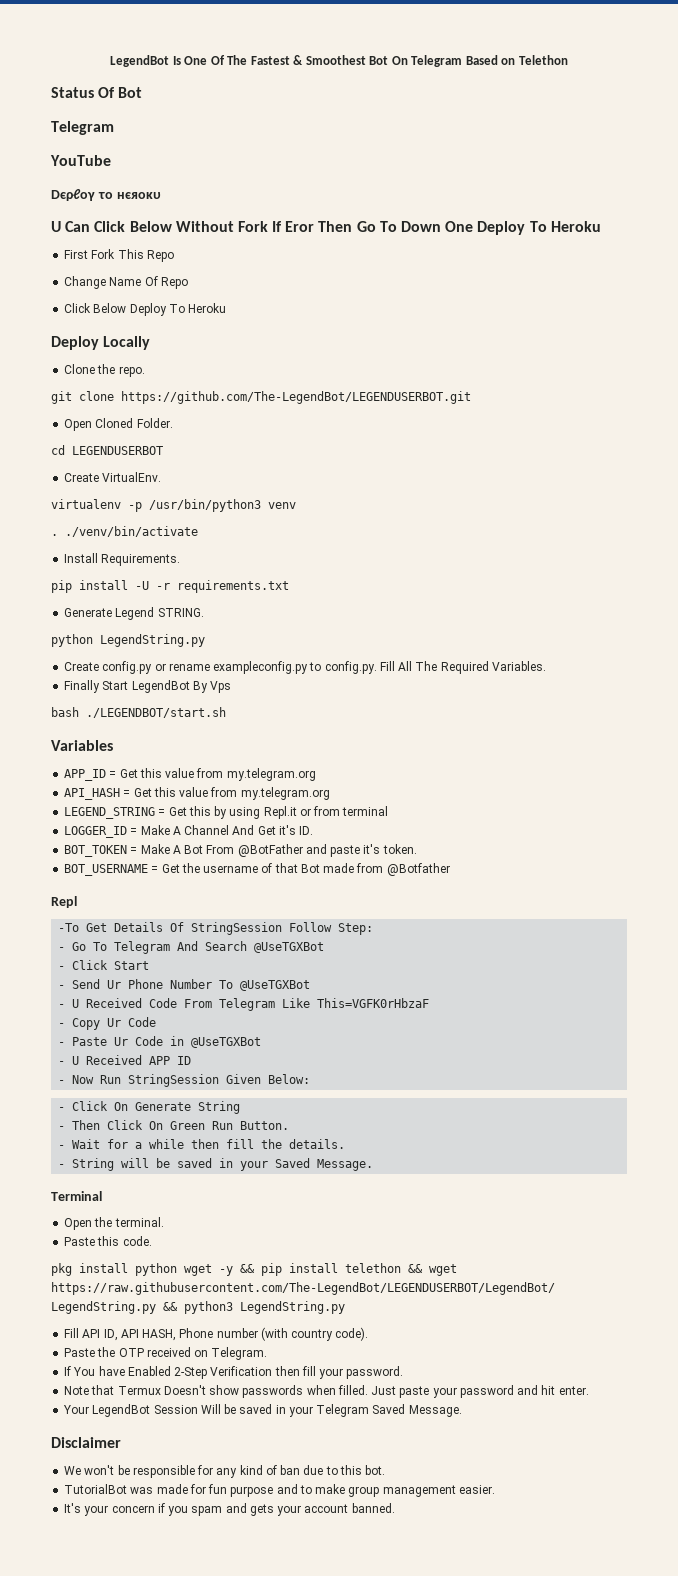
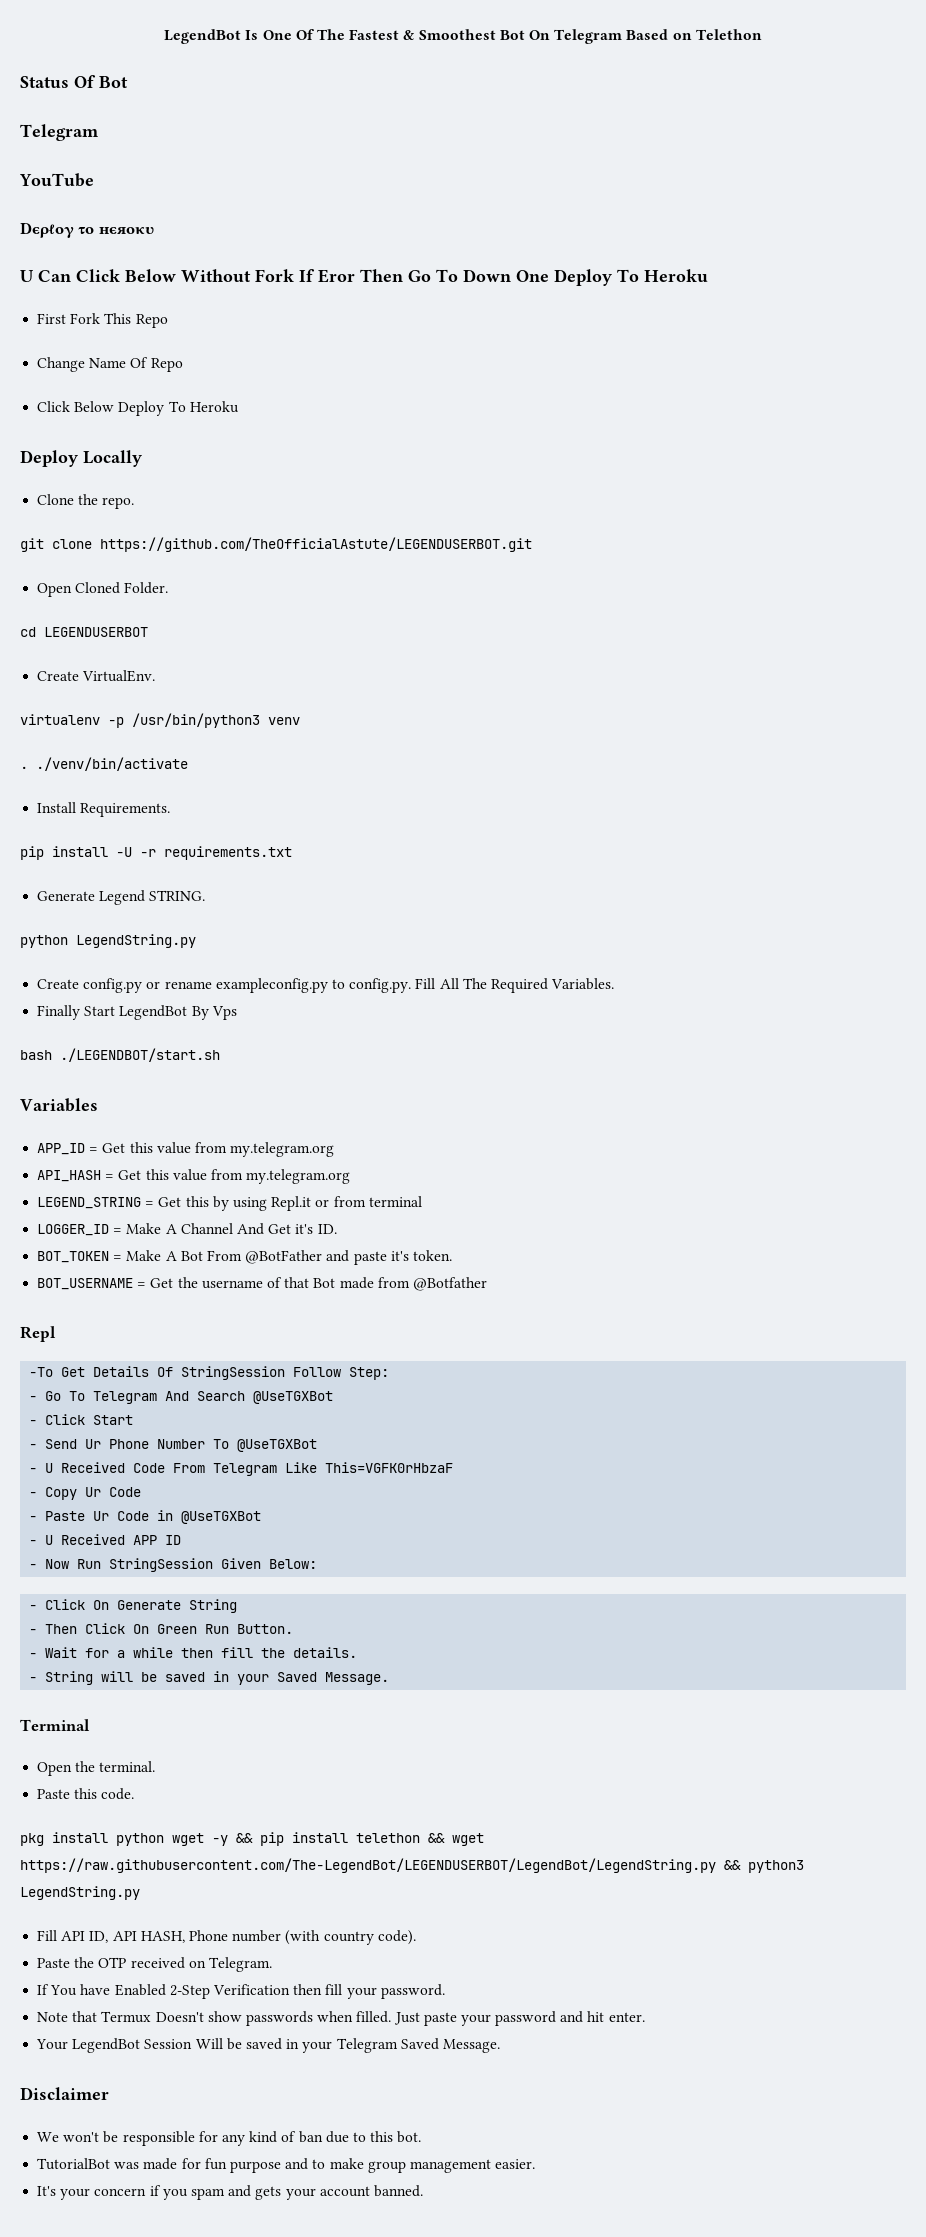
- git clone https://github.com/The-LegendBot/LEGENDUSERBOT.git
+ git clone https://github.com/TheOfficialAstute/LEGENDUSERBOT.git

